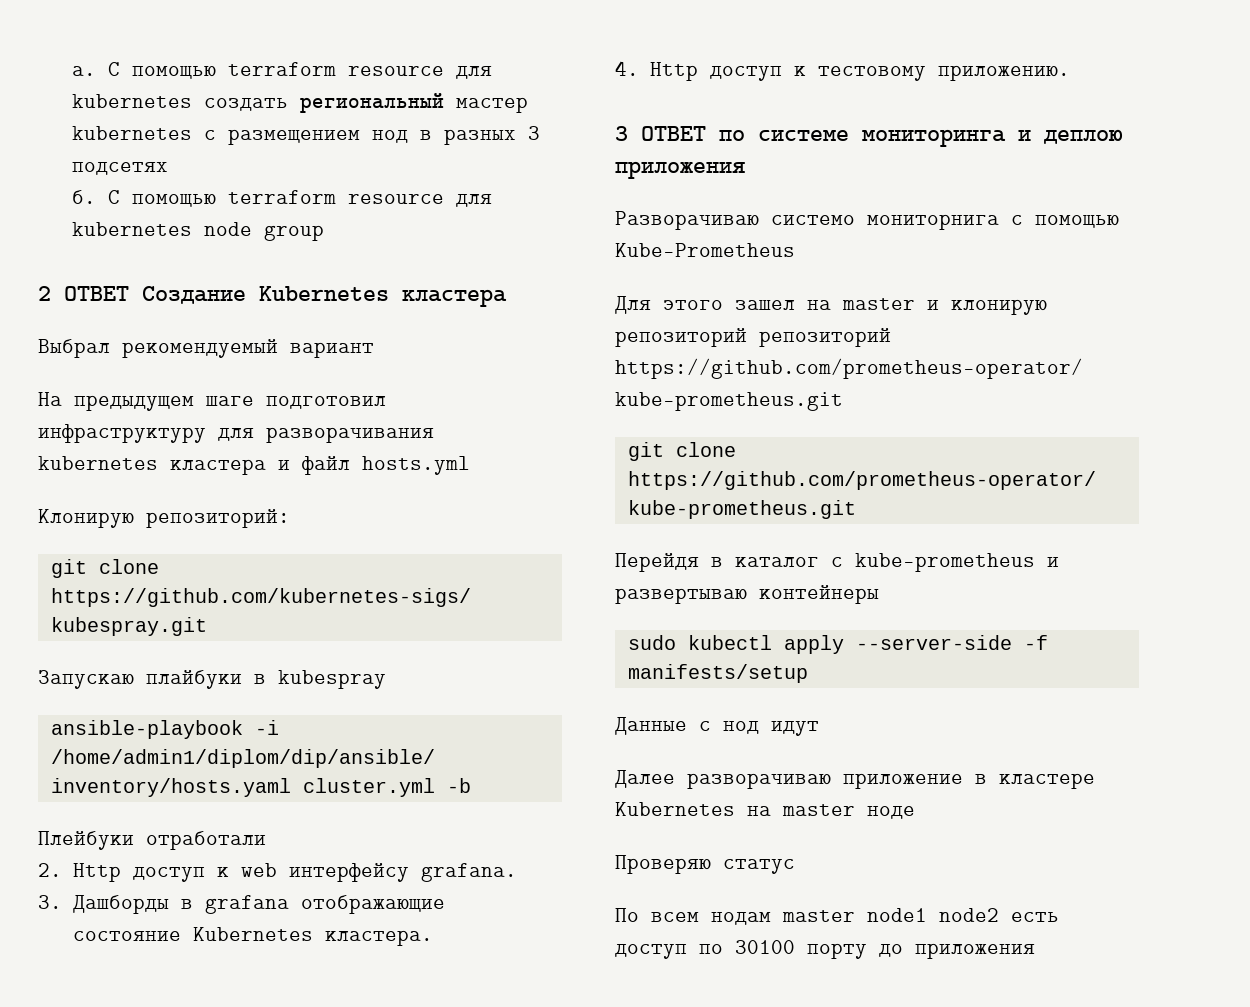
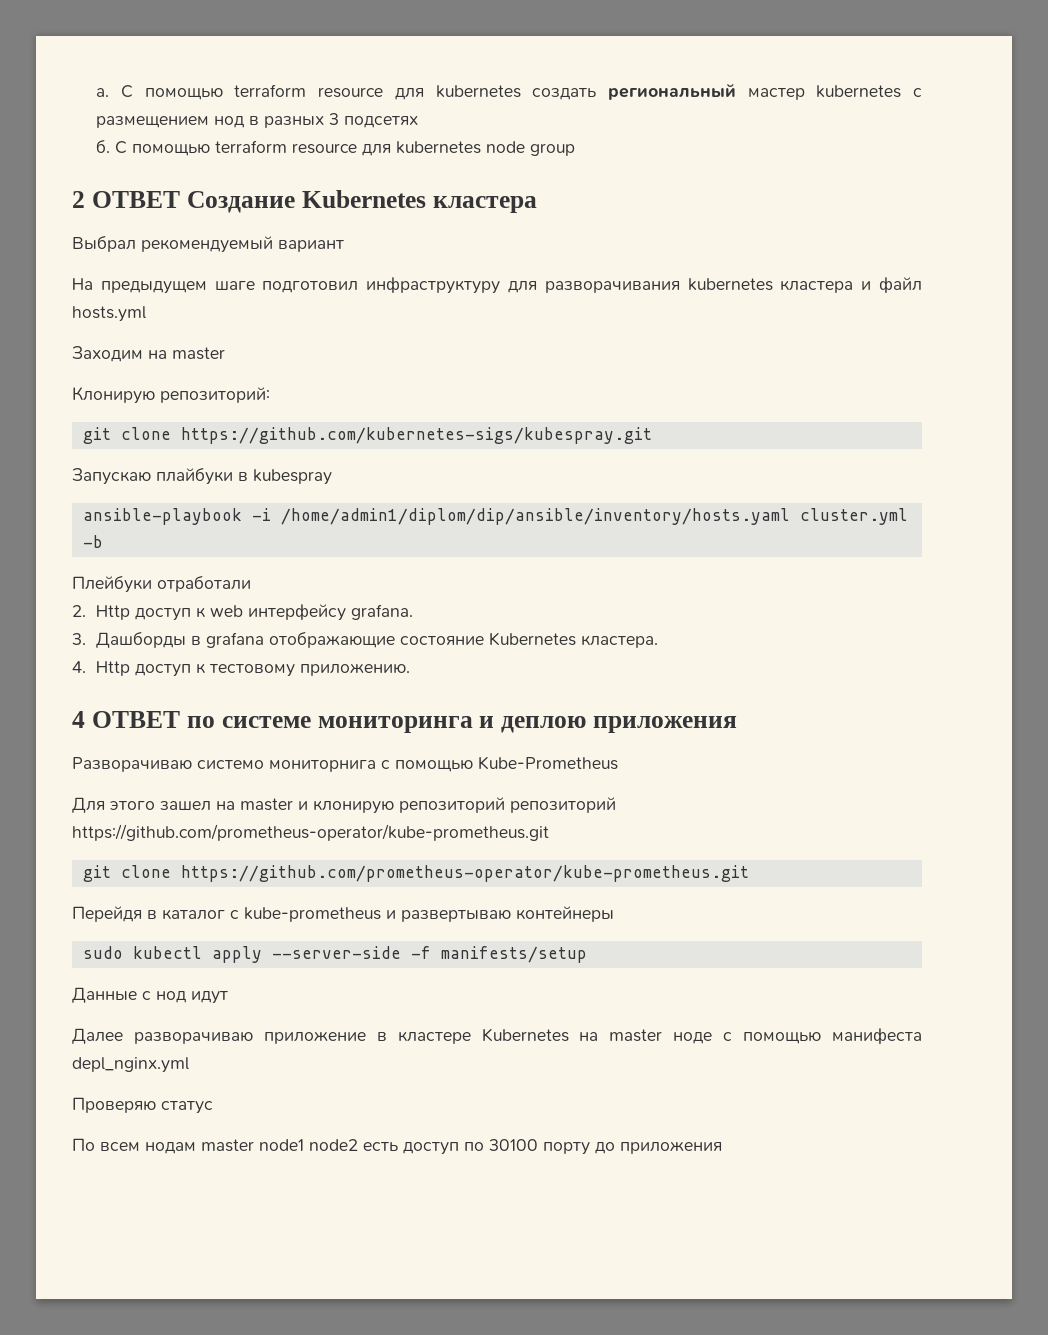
+ Заходим на master
- 3 ОТВЕТ по cистеме мониторинга и деплою приложения
+ 4 ОТВЕТ по cистеме мониторинга и деплою приложения
- Далее разворачиваю приложение в кластере Kubernetes на master ноде
+ Далее разворачиваю приложение в кластере Kubernetes на master ноде с помощью манифеста depl_nginx.yml

